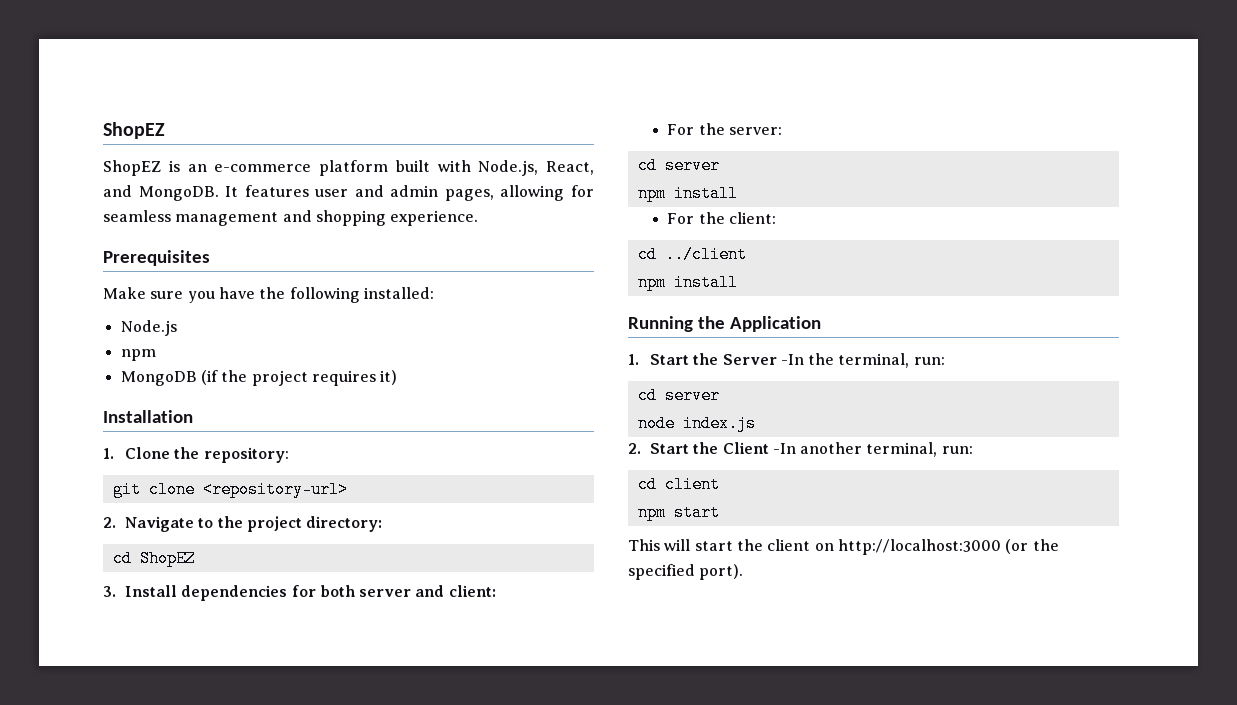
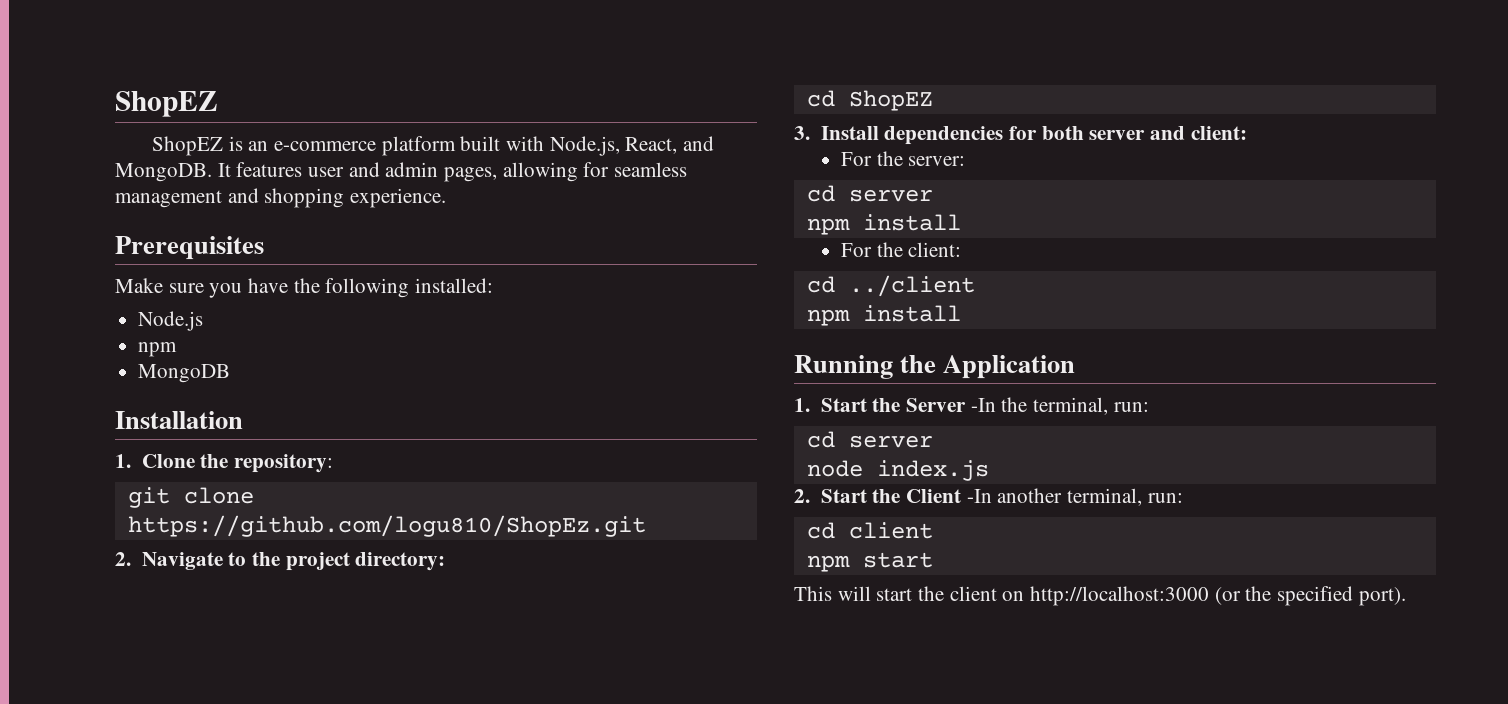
- MongoDB (if the project requires it)
+ MongoDB
- git clone <repository-url>
+ git clone https://github.com/logu810/ShopEz.git

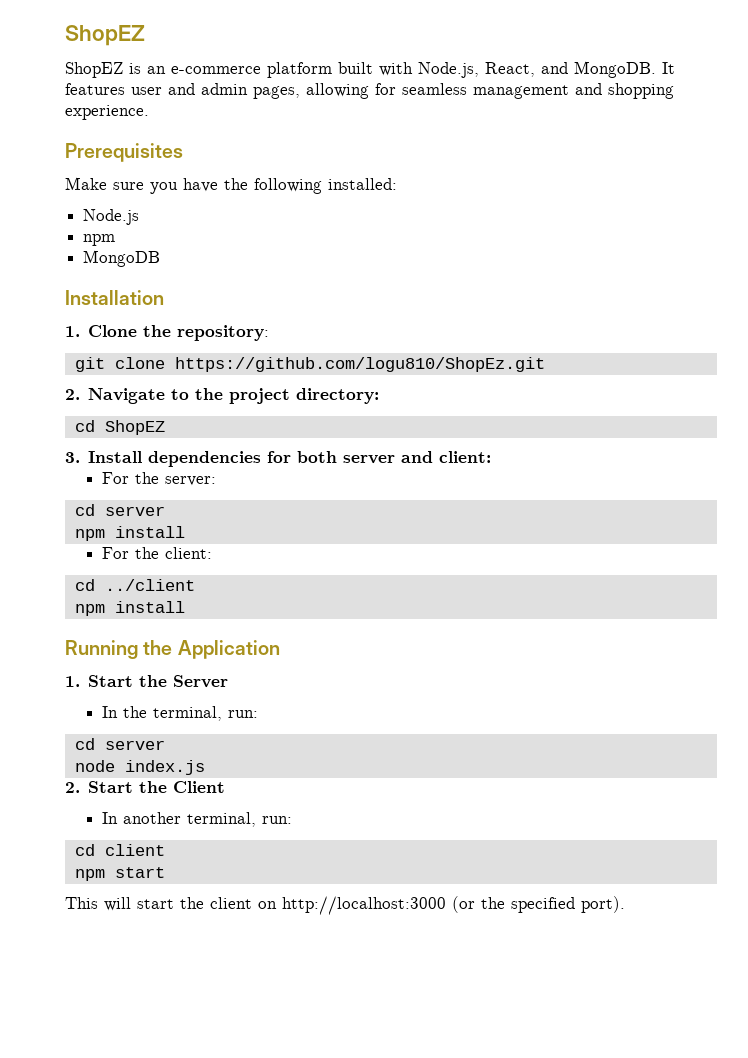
- 1. Start the Server -In the terminal, run:
+ 1. Start the Server
+ In the terminal, run:
- 2. Start the Client -In another terminal, run:
+ 2. Start the Client
+ In another terminal, run:

